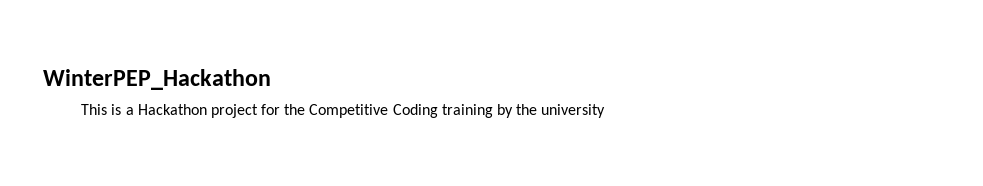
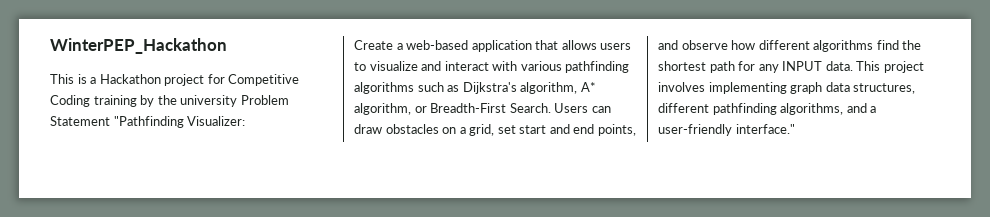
- This is a Hackathon project for the Competitive Coding training by the university
+ This is a Hackathon project for Competitive Coding training by the university Problem Statement "Pathfinding Visualizer:
+ Create a web-based application that allows users to visualize and interact with various pathfinding algorithms such as Dijkstra's algorithm, A* algorithm, or Breadth-First Search. Users can draw obstacles on a grid, set start and end points, and observe how different algorithms find the shortest path for any INPUT data. This project involves implementing graph data structures, different pathfinding algorithms, and a user-friendly interface."

